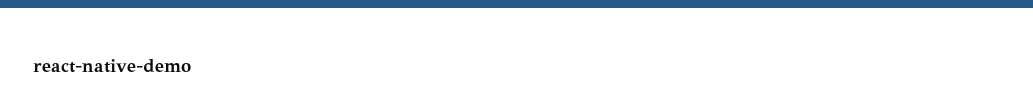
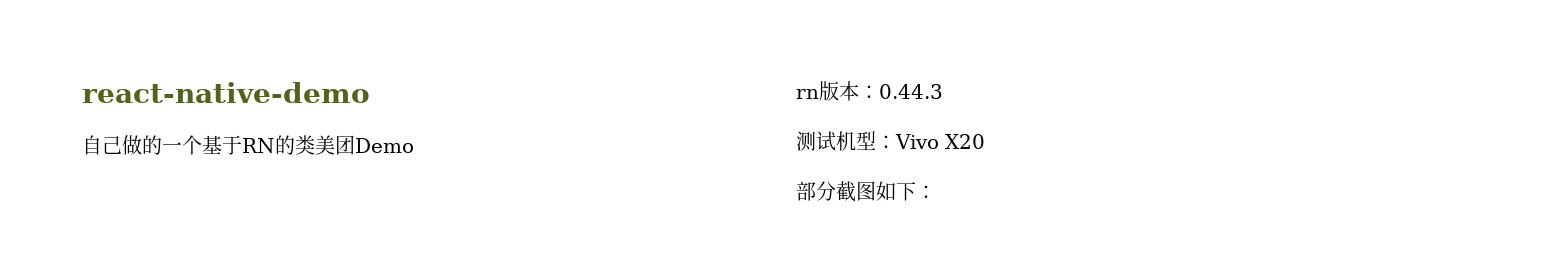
+ 自己做的一个基于RN的类美团Demo
+ rn版本：0.44.3
+ 测试机型：Vivo X20
+ 部分截图如下：

